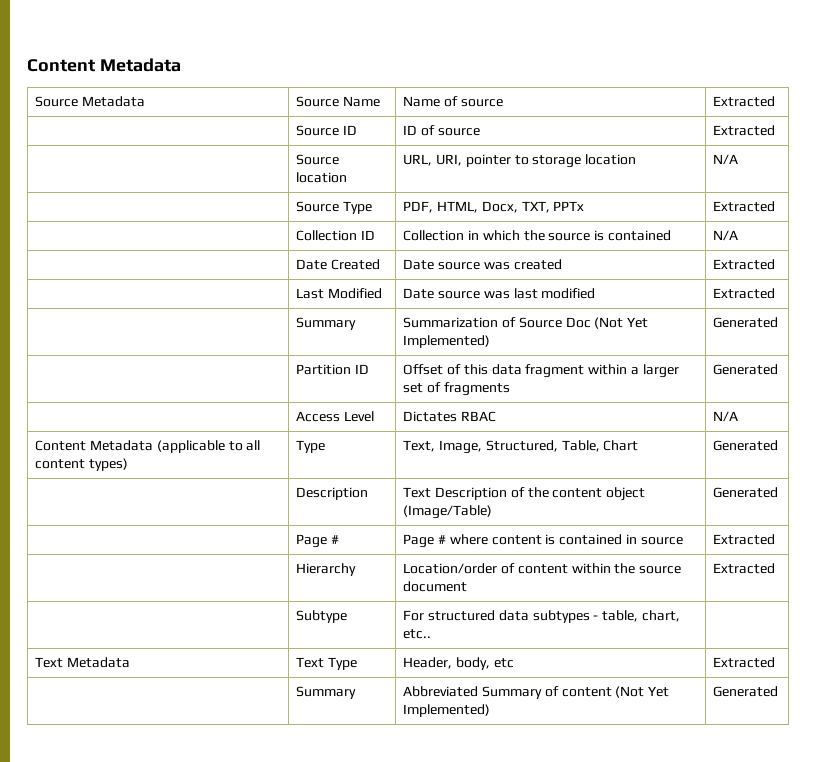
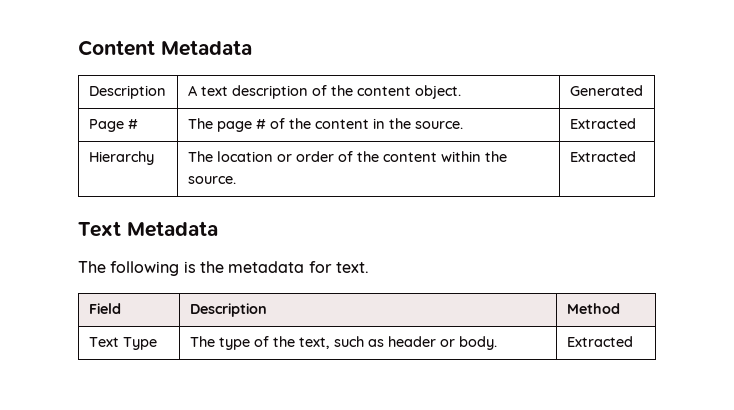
- Source Metadata | Source Name | Name of source | Extracted
- | Source ID | ID of source | Extracted
- | Source location | URL, URI, pointer to storage location | N/A
- | Source Type | PDF, HTML, Docx, TXT, PPTx | Extracted
- | Collection ID | Collection in which the source is contained | N/A
- | Date Created | Date source was created | Extracted
- | Last Modified | Date source was last modified | Extracted
- | Summary | Summarization of Source Doc (Not Yet Implemented) | Generated
- | Partition ID | Offset of this data fragment within a larger set of fragments | Generated
- | Access Level | Dictates RBAC | N/A
- Content Metadata (applicable to all content types) | Type | Text, Image, Structured, Table, Chart | Generated
- | Description | Text Description of the content object (Image/Table) | Generated
- | Page # | Page # where content is contained in source | Extracted
- | Hierarchy | Location/order of content within the source document | Extracted
- | Subtype | For structured data subtypes - table, chart, etc.. |
- Text Metadata | Text Type | Header, body, etc | Extracted
- | Summary | Abbreviated Summary of content (Not Yet Implemented) | Generated
+ Description | A text description of the content object. | Generated
+ Page # | The page # of the content in the source. | Extracted
+ Hierarchy | The location or order of the content within the source. | Extracted
+ Text Metadata
+ The following is the metadata for text.
+ Field | Description | Method
+ Text Type | The type of the text, such as header or body. | Extracted

